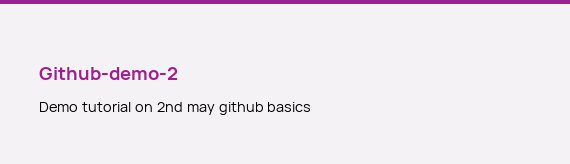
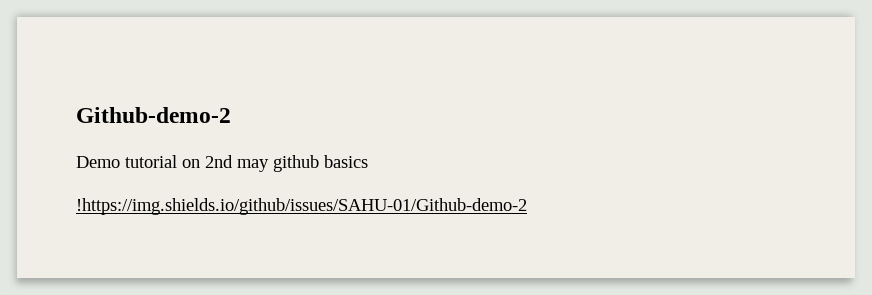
+ !https://img.shields.io/github/issues/SAHU-01/Github-demo-2

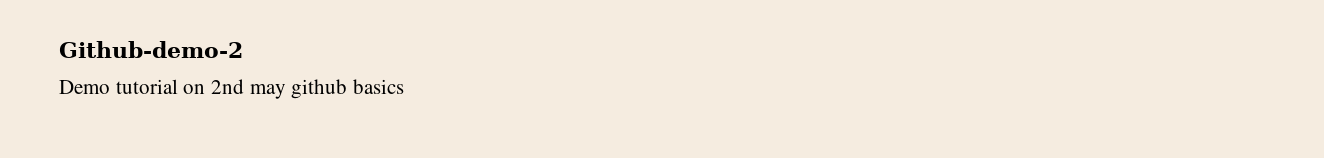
- !https://img.shields.io/github/issues/SAHU-01/Github-demo-2

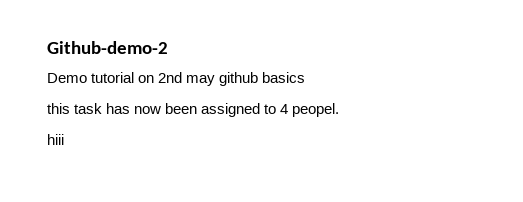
+ this task has now been assigned to 4 peopel.
+ hiii

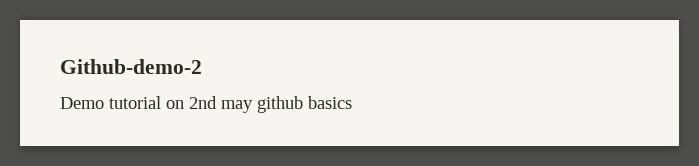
- this task has now been assigned to 4 peopel.
- hiii

